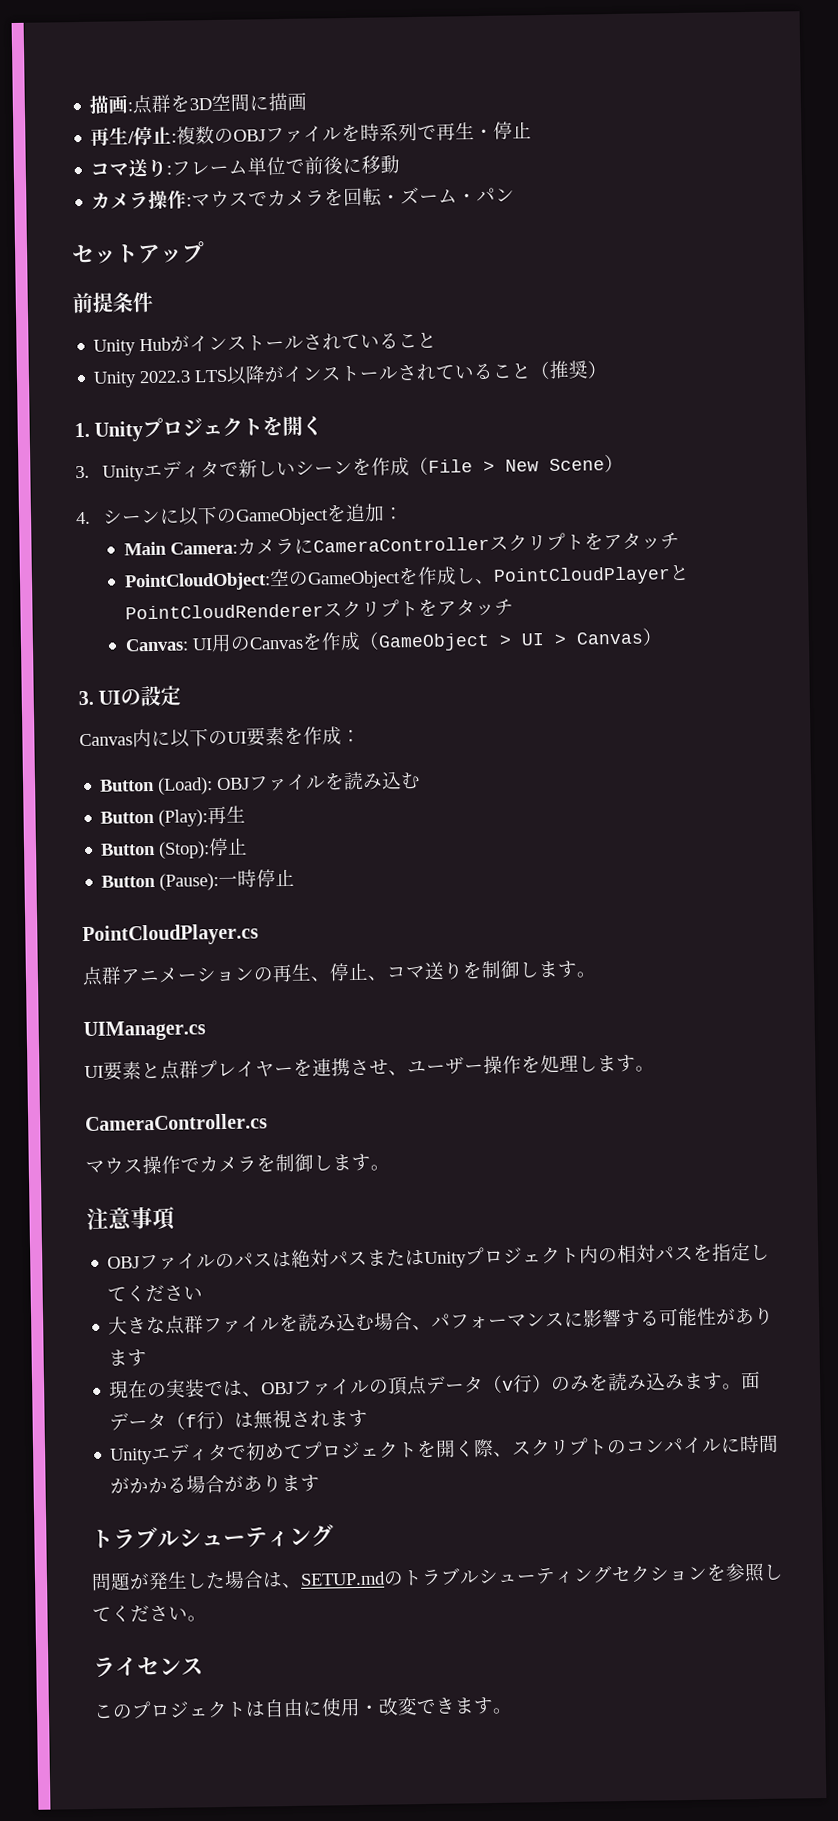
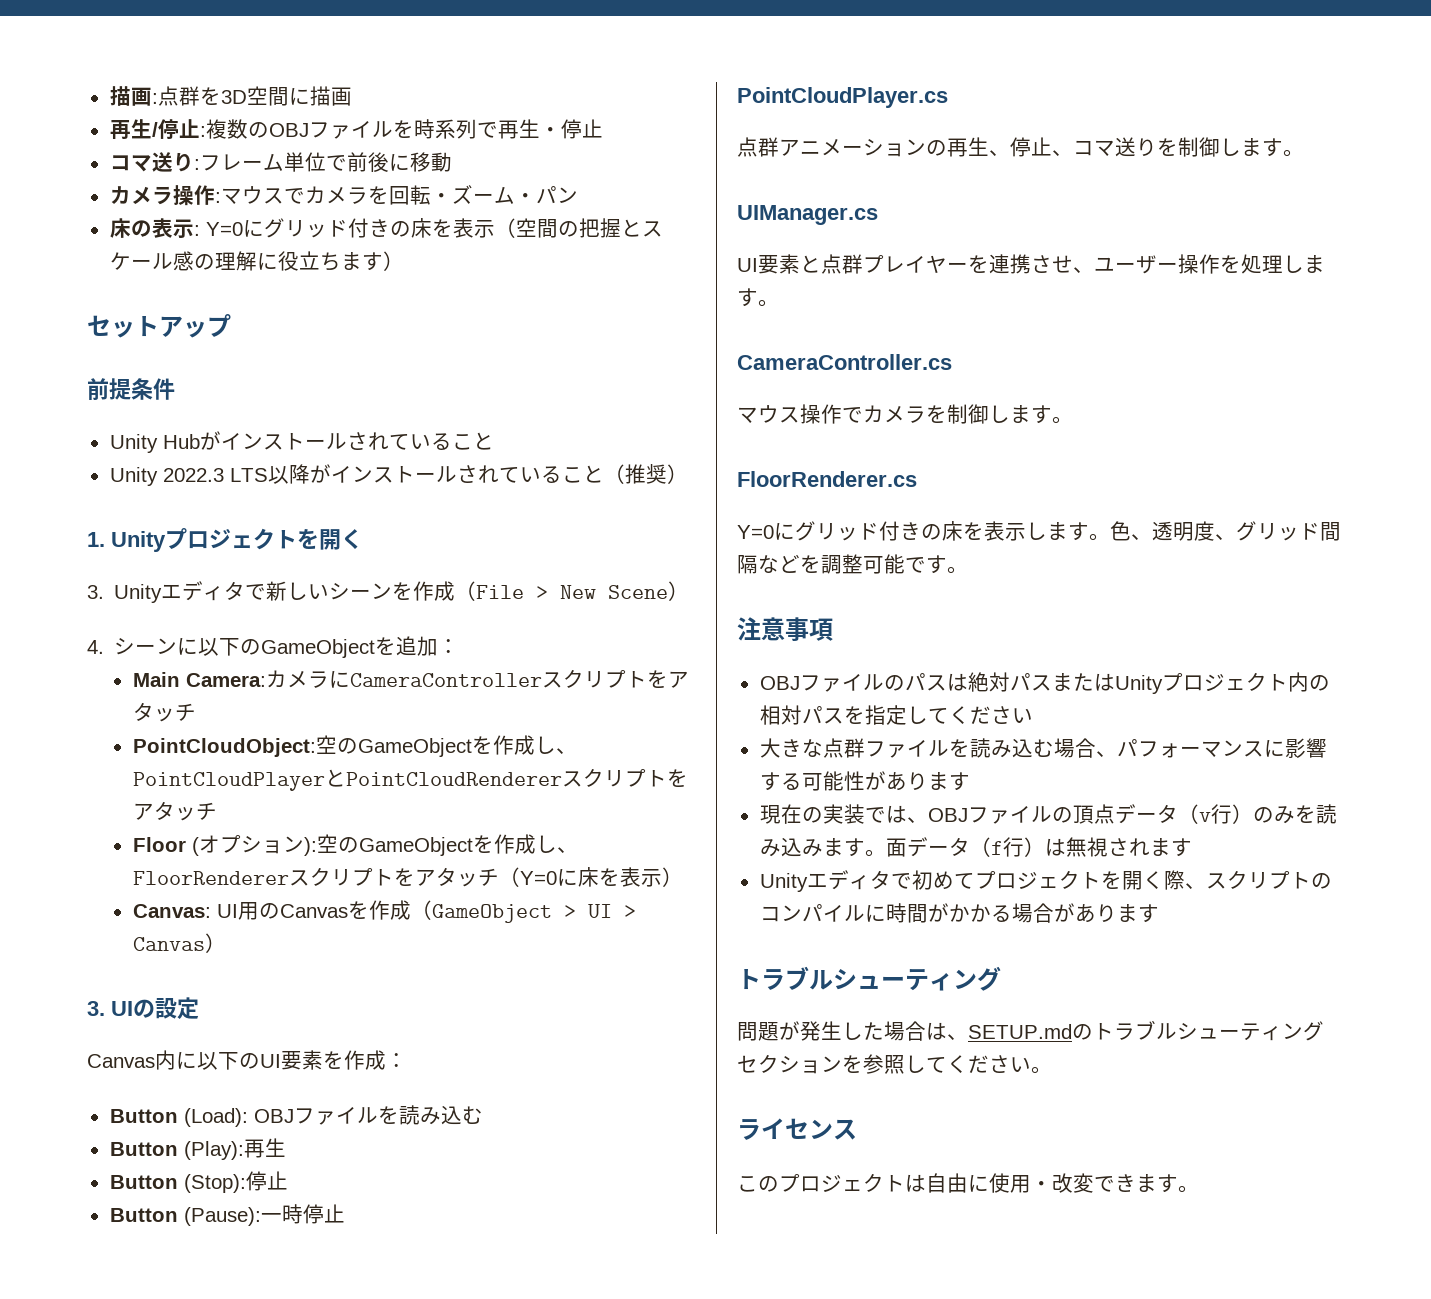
+ 床の表示: Y=0にグリッド付きの床を表示（空間の把握とスケール感の理解に役立ちます）
+ Floor (オプション):空のGameObjectを作成し、FloorRendererスクリプトをアタッチ（Y=0に床を表示）
+ FloorRenderer.cs
+ Y=0にグリッド付きの床を表示します。色、透明度、グリッド間隔などを調整可能です。

